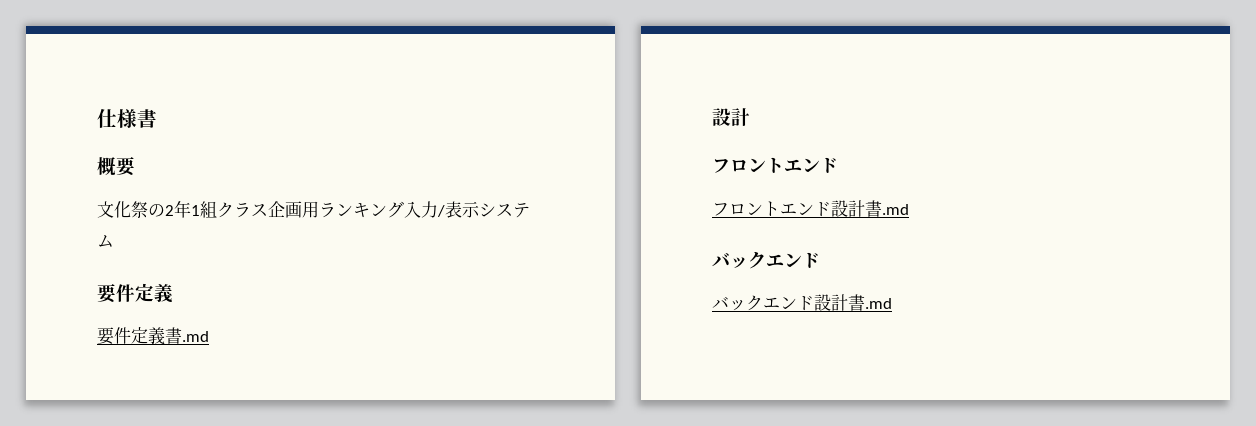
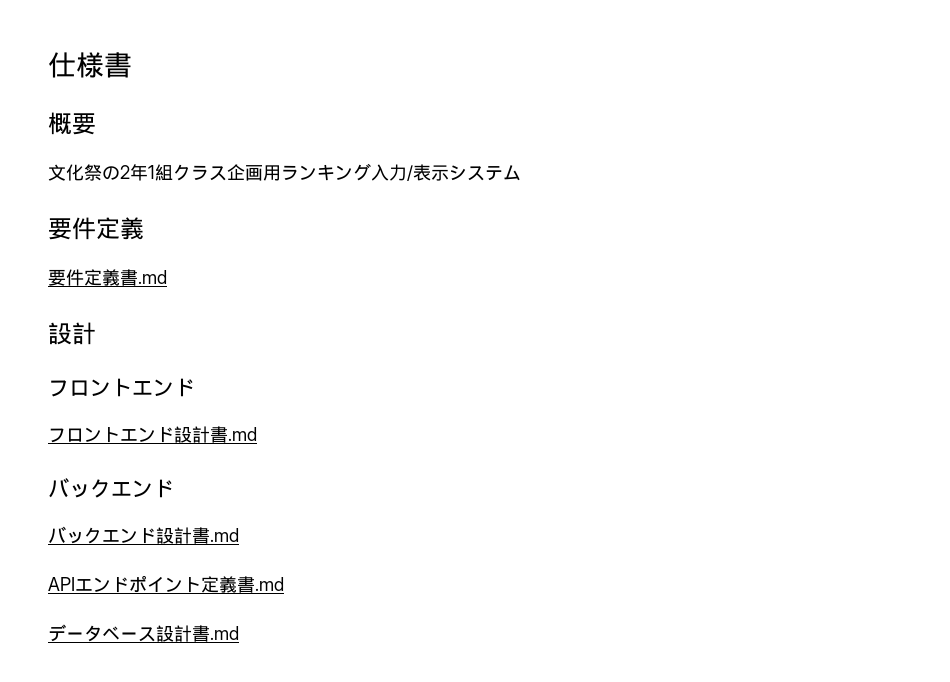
+ APIエンドポイント定義書.md
+ データベース設計書.md

